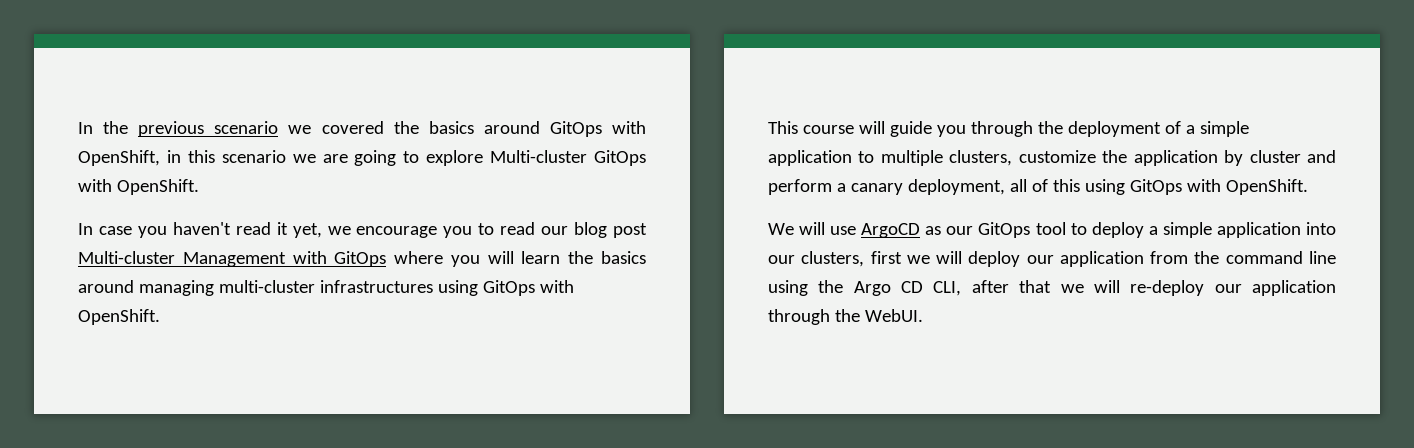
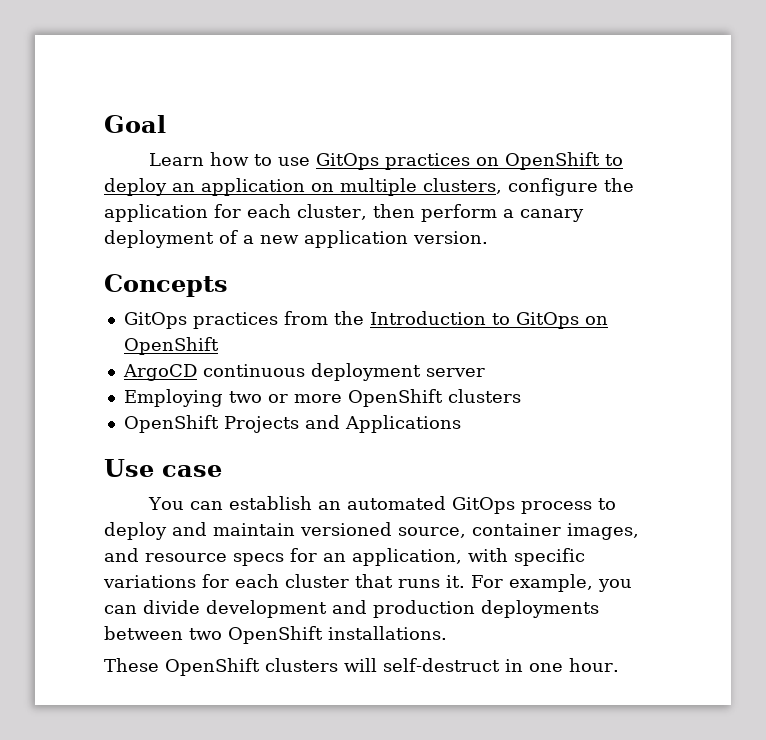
- In the previous scenario we covered the basics around GitOps with OpenShift, in this scenario we are going to explore Multi-cluster GitOps with OpenShift.
- In case you haven't read it yet, we encourage you to read our blog post Multi-cluster Management with GitOps where you will learn the basics around managing multi-cluster infrastructures using GitOps with OpenShift.
- This course will guide you through the deployment of a simple application to multiple clusters, customize the application by cluster and perform a canary deployment, all of this using GitOps with OpenShift.
- We will use ArgoCD as our GitOps tool to deploy a simple application into our clusters, first we will deploy our application from the command line using the Argo CD CLI, after that we will re-deploy our application through the WebUI.
+ Goal
+ Learn how to use GitOps practices on OpenShift to deploy an application on multiple clusters, configure the application for each cluster, then perform a canary deployment of a new application version.
+ Concepts
+ GitOps practices from the Introduction to GitOps on OpenShift
+ ArgoCD continuous deployment server
+ Employing two or more OpenShift clusters
+ OpenShift Projects and Applications
+ Use case
+ You can establish an automated GitOps process to deploy and maintain versioned source, container images, and resource specs for an application, with specific variations for each cluster that runs it. For example, you can divide development and production deployments between two OpenShift installations.
+ These OpenShift clusters will self-destruct in one hour.

